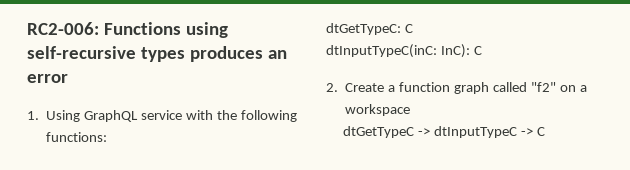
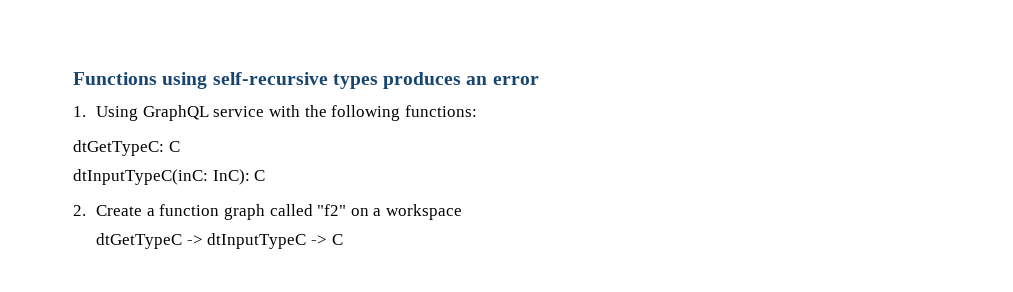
- RC2-006: Functions using self-recursive types produces an error
+ Functions using self-recursive types produces an error

